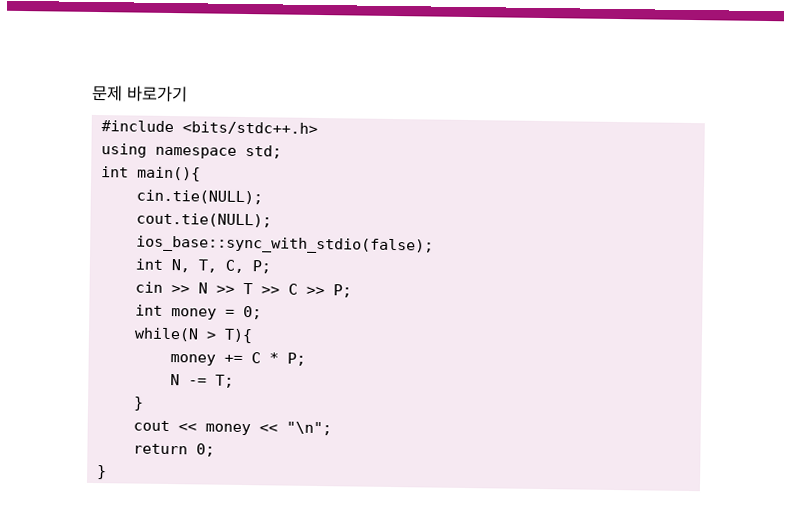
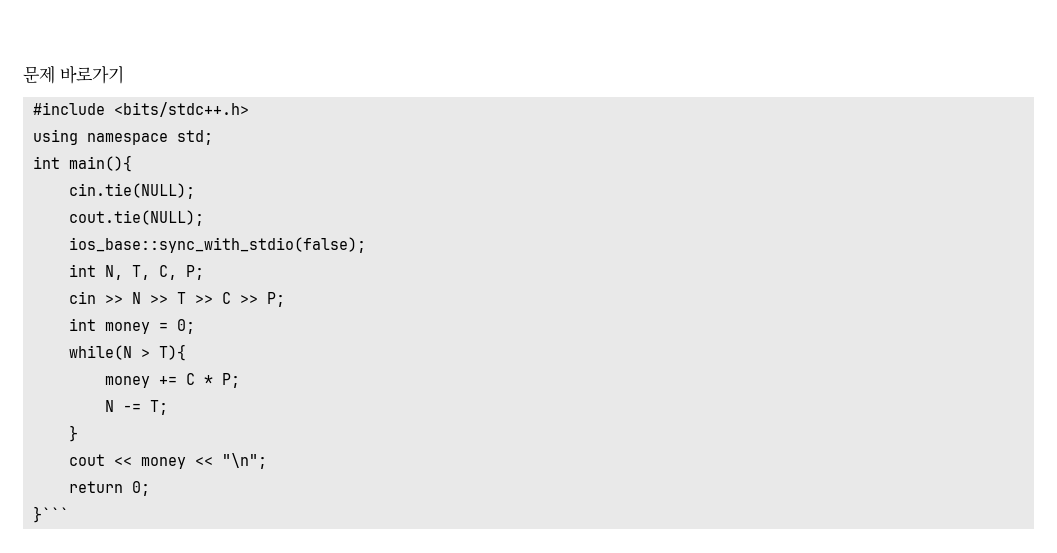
  return 0;
- }
+ }```

